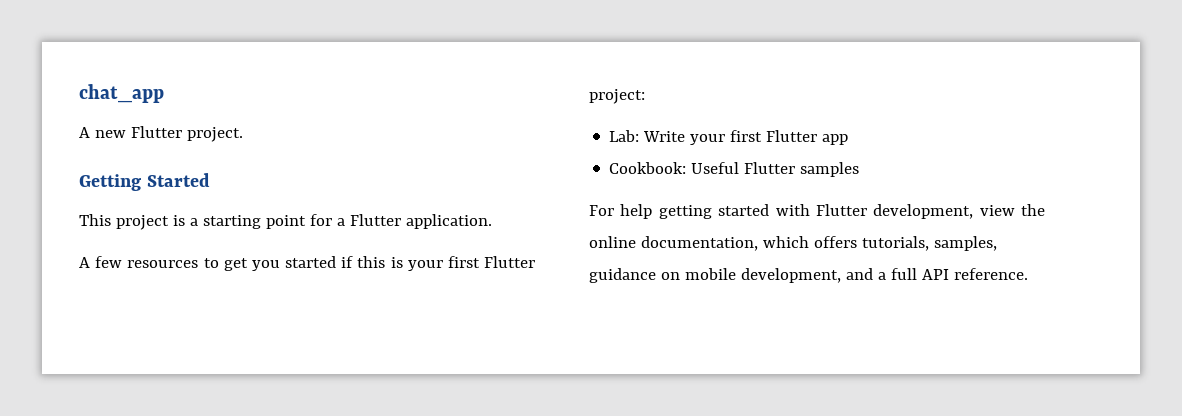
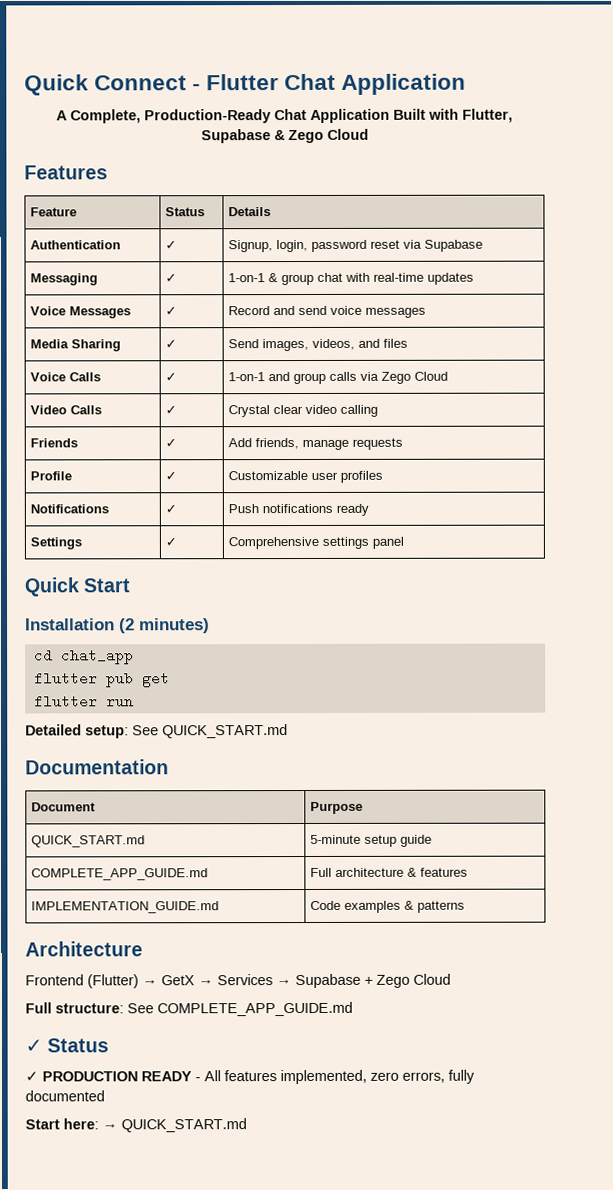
- chat_app
- A new Flutter project.
- Getting Started
- This project is a starting point for a Flutter application.
- A few resources to get you started if this is your first Flutter project:
- Lab: Write your first Flutter app
- Cookbook: Useful Flutter samples
- For help getting started with Flutter development, view the online documentation, which offers tutorials, samples, guidance on mobile development, and a full API reference.
+ Quick Connect - Flutter Chat Application
+ A Complete, Production-Ready Chat Application Built with Flutter, Supabase & Zego Cloud
+ Features
+ Feature | Status | Details
+ Authentication | ✓ | Signup, login, password reset via Supabase
+ Messaging | ✓ | 1-on-1 & group chat with real-time updates
+ Voice Messages | ✓ | Record and send voice messages
+ Media Sharing | ✓ | Send images, videos, and files
+ Voice Calls | ✓ | 1-on-1 and group calls via Zego Cloud
+ Video Calls | ✓ | Crystal clear video calling
+ Friends | ✓ | Add friends, manage requests
+ Profile | ✓ | Customizable user profiles
+ Notifications | ✓ | Push notifications ready
+ Settings | ✓ | Comprehensive settings panel
+ Quick Start
+ Installation (2 minutes)
+ cd chat_app
+ flutter pub get
+ flutter run
+ Detailed setup: See QUICK_START.md
+ Documentation
+ Document | Purpose
+ QUICK_START.md | 5-minute setup guide
+ COMPLETE_APP_GUIDE.md | Full architecture & features
+ IMPLEMENTATION_GUIDE.md | Code examples & patterns
+ Architecture
+ Frontend (Flutter) → GetX → Services → Supabase + Zego Cloud
+ Full structure: See COMPLETE_APP_GUIDE.md
+ ✓ Status
+ ✓ PRODUCTION READY - All features implemented, zero errors, fully documented
+ Start here: → QUICK_START.md

